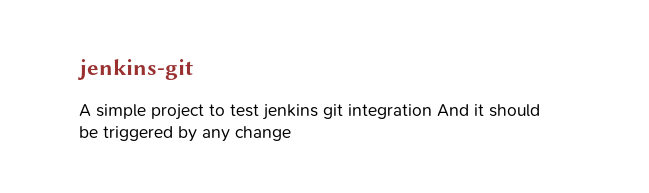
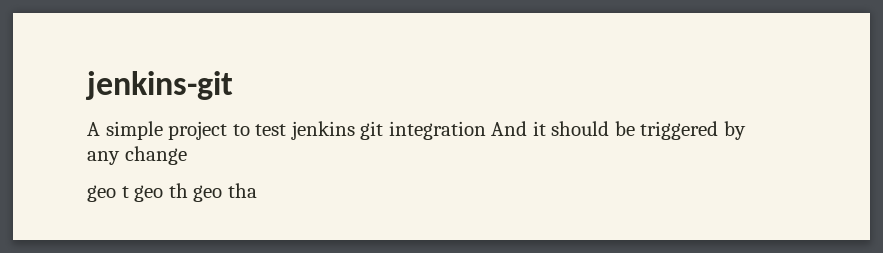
+ geo t geo th geo tha

